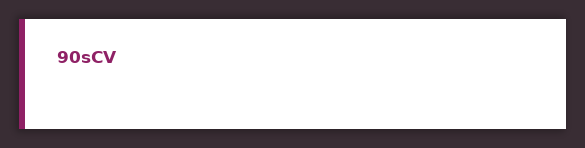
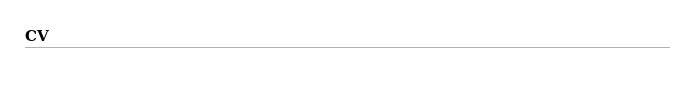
- 90sCV
+ CV

